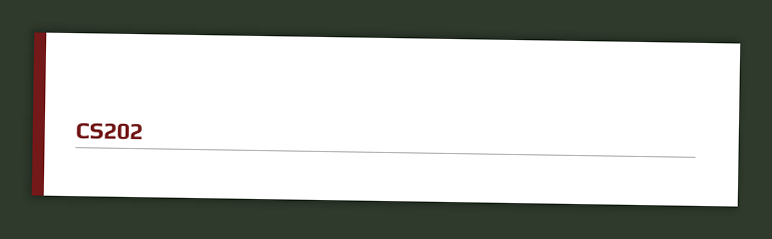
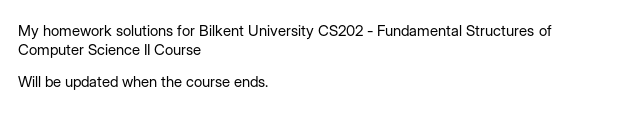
- CS202
+ My homework solutions for Bilkent University CS202 - Fundamental Structures of Computer Science II Course
+ Will be updated when the course ends.

